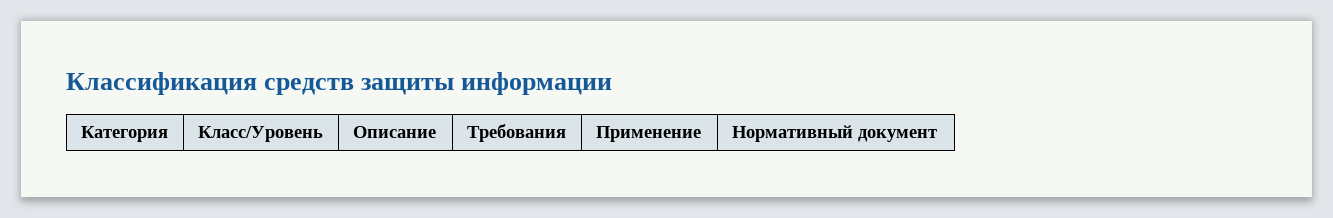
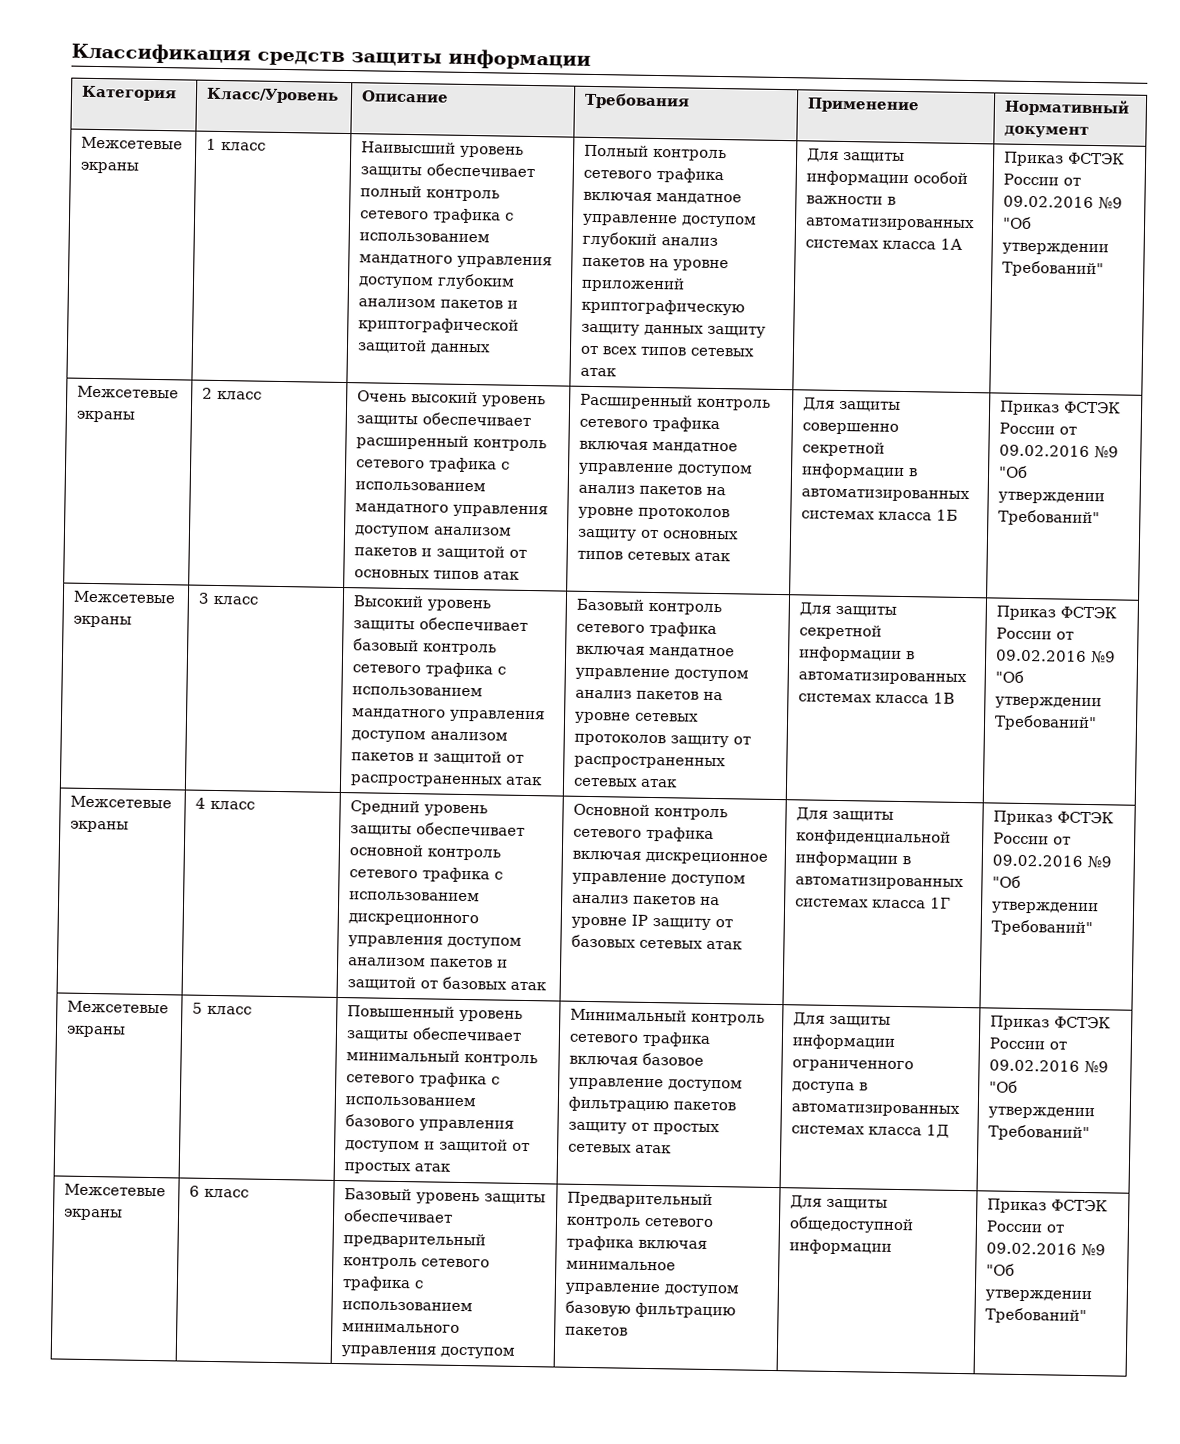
+ Межсетевые экраны | 1 класс | Наивысший уровень защиты обеспечивает полный контроль сетевого трафика с использованием мандатного управления доступом глубоким анализом пакетов и криптографической защитой данных | Полный контроль сетевого трафика включая мандатное управление доступом глубокий анализ пакетов на уровне приложений криптографическую защиту данных защиту от всех типов сетевых атак | Для защиты информации особой важности в автоматизированных системах класса 1А | Приказ ФСТЭК России от 09.02.2016 №9 "Об утверждении Требований"
+ Межсетевые экраны | 2 класс | Очень высокий уровень защиты обеспечивает расширенный контроль сетевого трафика с использованием мандатного управления доступом анализом пакетов и защитой от основных типов атак | Расширенный контроль сетевого трафика включая мандатное управление доступом анализ пакетов на уровне протоколов защиту от основных типов сетевых атак | Для защиты совершенно секретной информации в автоматизированных системах класса 1Б | Приказ ФСТЭК России от 09.02.2016 №9 "Об утверждении Требований"
+ Межсетевые экраны | 3 класс | Высокий уровень защиты обеспечивает базовый контроль сетевого трафика с использованием мандатного управления доступом анализом пакетов и защитой от распространенных атак | Базовый контроль сетевого трафика включая мандатное управление доступом анализ пакетов на уровне сетевых протоколов защиту от распространенных сетевых атак | Для защиты секретной информации в автоматизированных системах класса 1В | Приказ ФСТЭК России от 09.02.2016 №9 "Об утверждении Требований"
+ Межсетевые экраны | 4 класс | Средний уровень защиты обеспечивает основной контроль сетевого трафика с использованием дискреционного управления доступом анализом пакетов и защитой от базовых атак | Основной контроль сетевого трафика включая дискреционное управление доступом анализ пакетов на уровне IP защиту от базовых сетевых атак | Для защиты конфиденциальной информации в автоматизированных системах класса 1Г | Приказ ФСТЭК России от 09.02.2016 №9 "Об утверждении Требований"
+ Межсетевые экраны | 5 класс | Повышенный уровень защиты обеспечивает минимальный контроль сетевого трафика с использованием базового управления доступом и защитой от простых атак | Минимальный контроль сетевого трафика включая базовое управление доступом фильтрацию пакетов защиту от простых сетевых атак | Для защиты информации ограниченного доступа в автоматизированных системах класса 1Д | Приказ ФСТЭК России от 09.02.2016 №9 "Об утверждении Требований"
+ Межсетевые экраны | 6 класс | Базовый уровень защиты обеспечивает предварительный контроль сетевого трафика с использованием минимального управления доступом | Предварительный контроль сетевого трафика включая минимальное управление доступом базовую фильтрацию пакетов | Для защиты общедоступной информации | Приказ ФСТЭК России от 09.02.2016 №9 "Об утверждении Требований"

